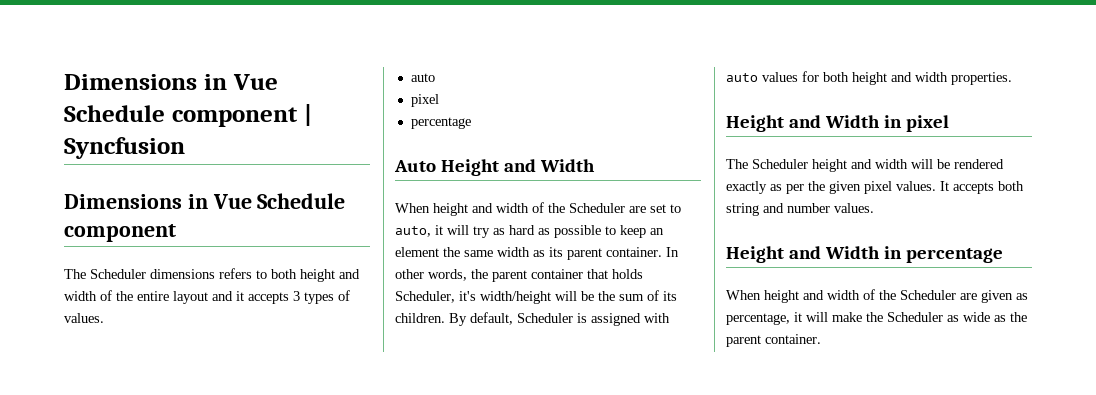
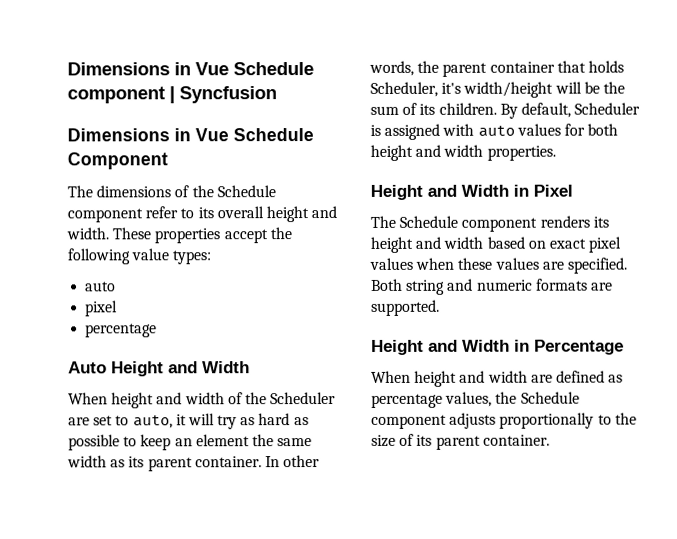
  Dimensions in Vue Schedule component | Syncfusion
- Dimensions in Vue Schedule component
- The Scheduler dimensions refers to both height and width of the entire layout and it accepts 3 types of values.
+ Dimensions in Vue Schedule Component
+ The dimensions of the Schedule component refer to its overall height and width. These properties accept the following value types:
- Height and Width in pixel
- The Scheduler height and width will be rendered exactly as per the given pixel values. It accepts both string and number values.
- Height and Width in percentage
- When height and width of the Scheduler are given as percentage, it will make the Scheduler as wide as the parent container.
+ Height and Width in Pixel
+ The Schedule component renders its height and width based on exact pixel values when these values are specified. Both string and numeric formats are supported.
+ Height and Width in Percentage
+ When height and width are defined as percentage values, the Schedule component adjusts proportionally to the size of its parent container.

